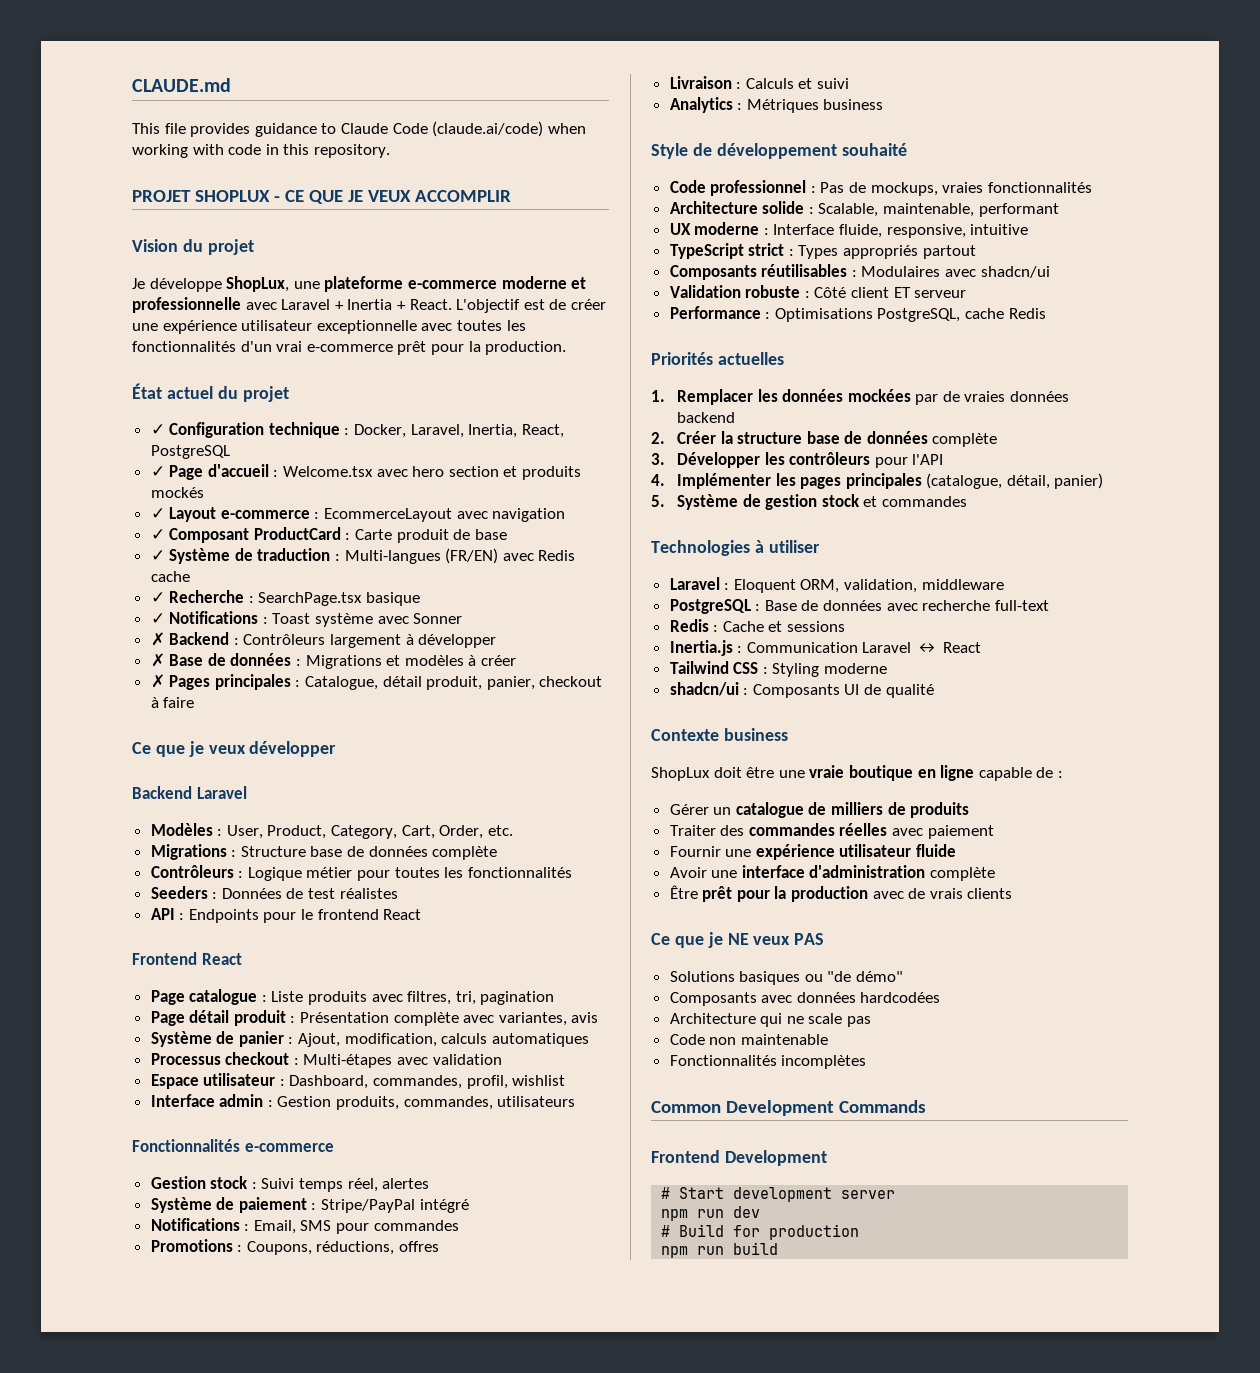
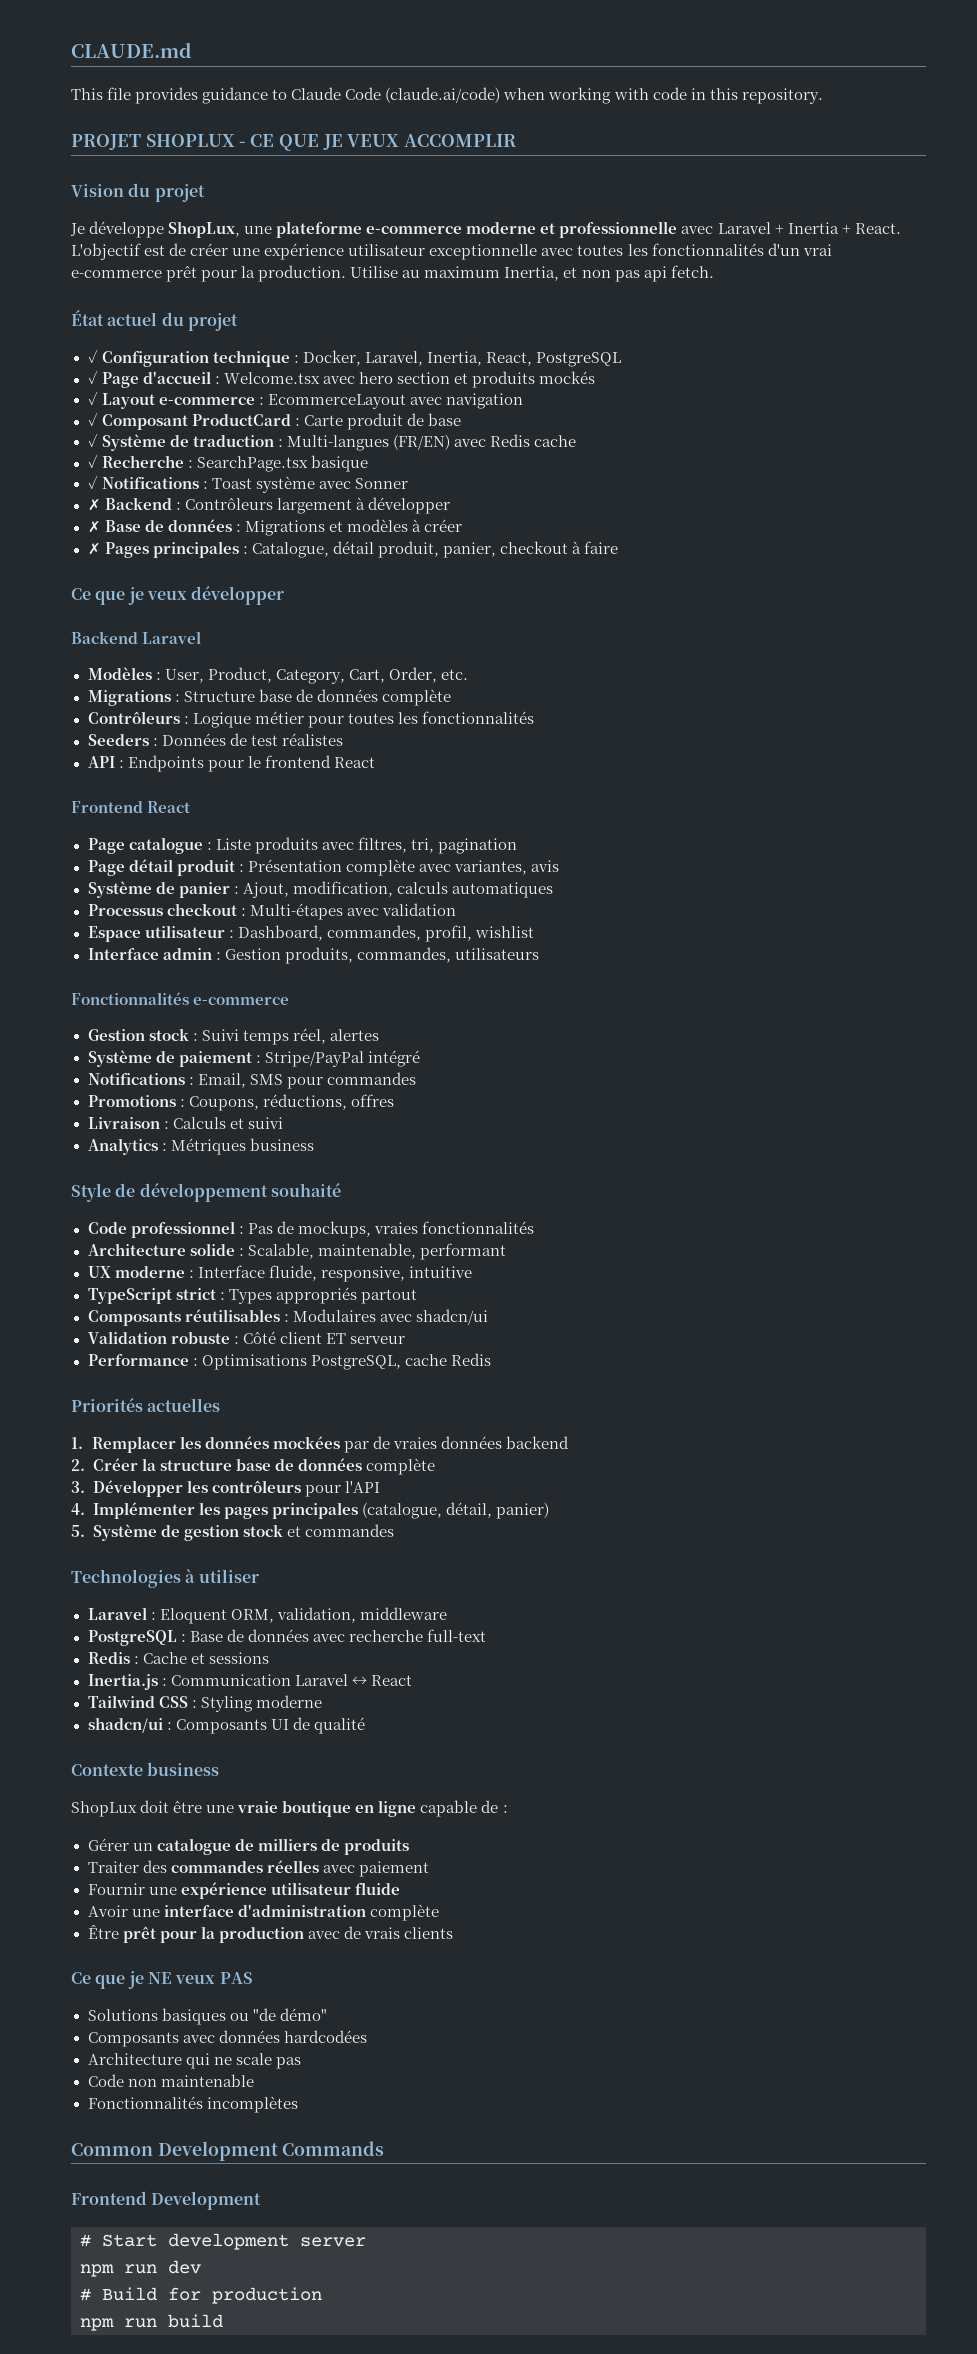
+ Utilise au maximum Inertia, et non pas api fetch.

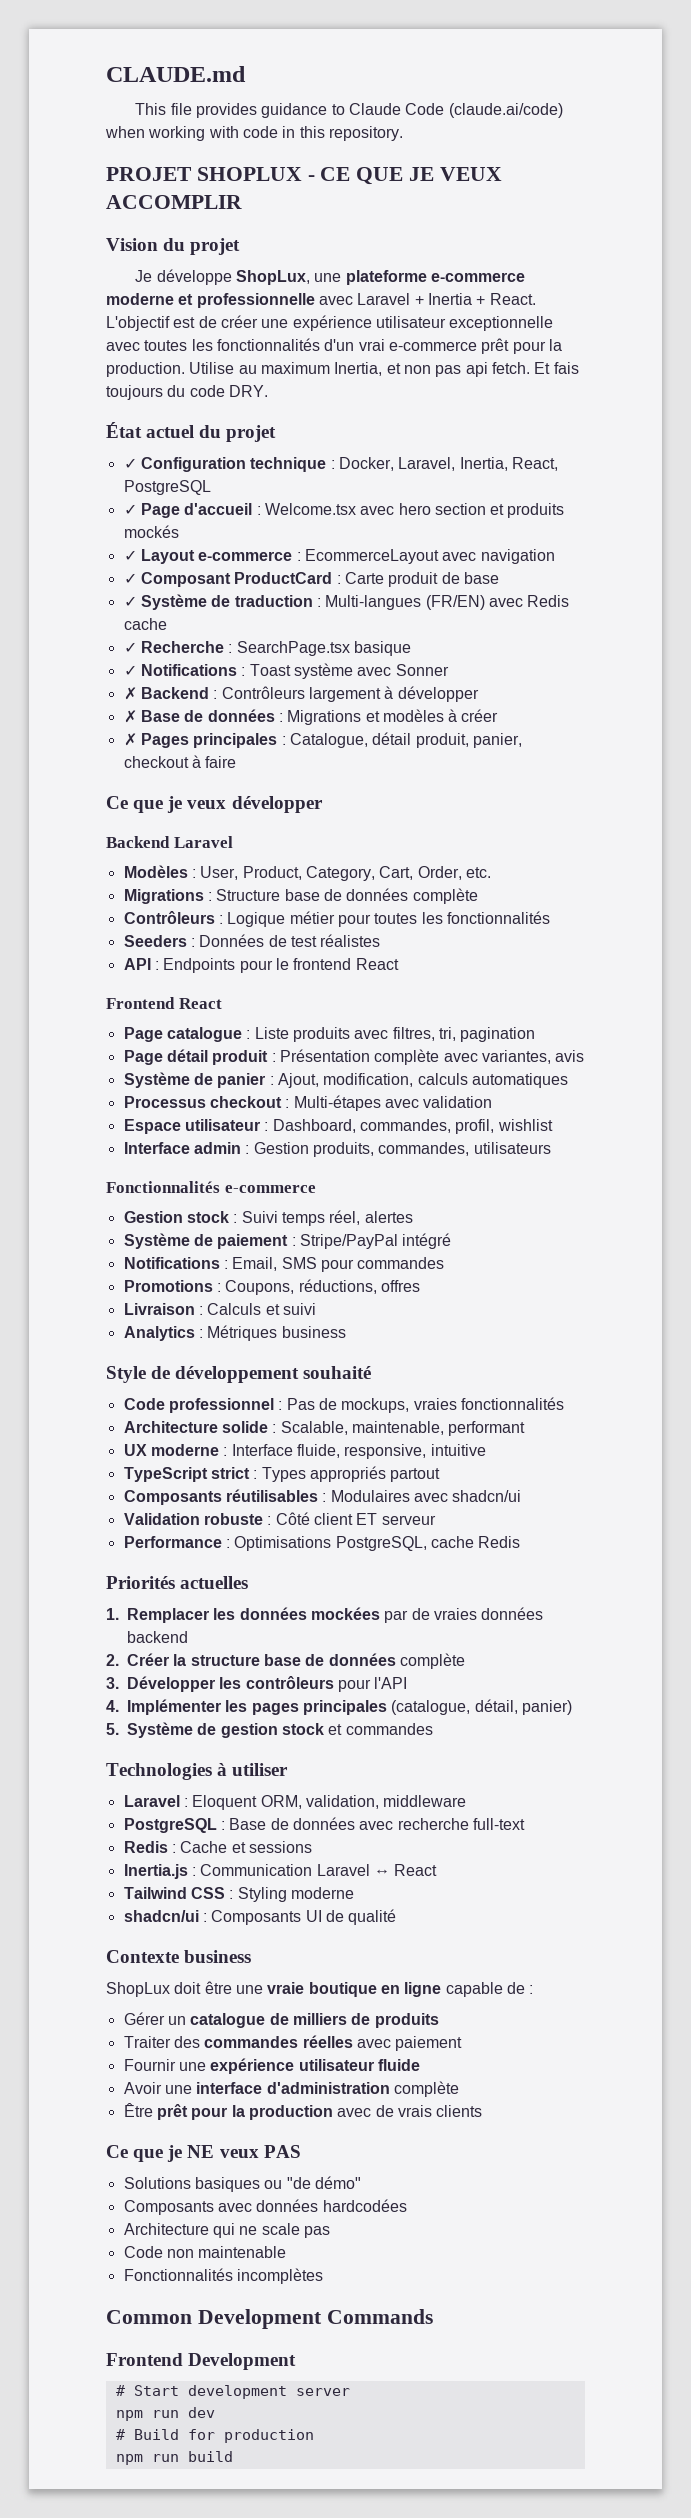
+ Et fais toujours du code DRY.

